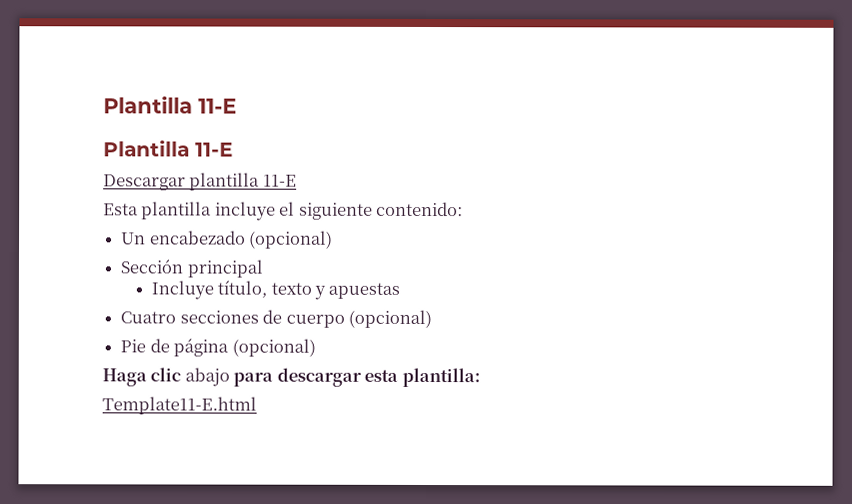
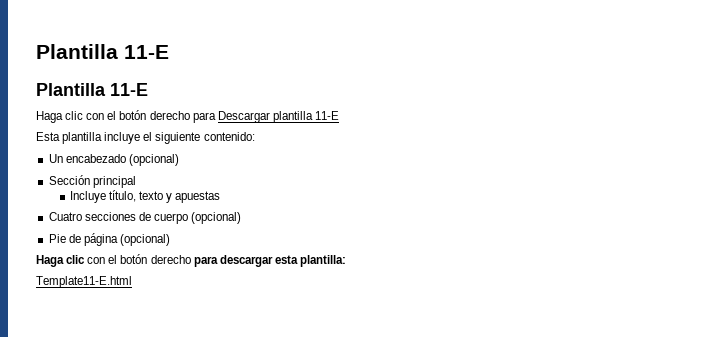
- Descargar plantilla 11-E
+ Haga clic con el botón derecho para Descargar plantilla 11-E
- Haga clic abajo para descargar esta plantilla:
+ Haga clic con el botón derecho para descargar esta plantilla:

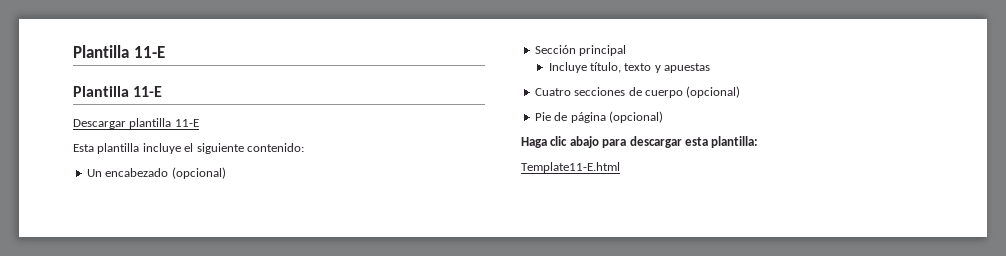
- Haga clic con el botón derecho para Descargar plantilla 11-E
+ Descargar plantilla 11-E
- Haga clic con el botón derecho para descargar esta plantilla:
+ Haga clic abajo para descargar esta plantilla:

